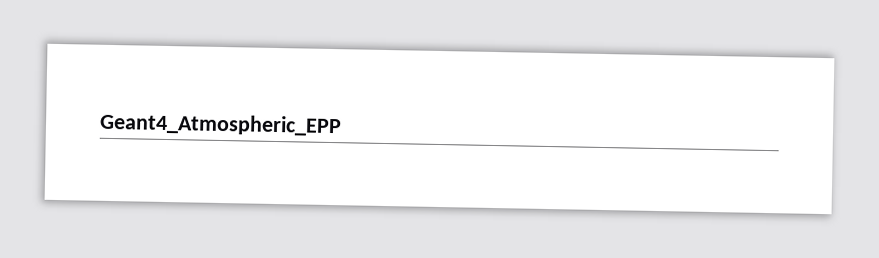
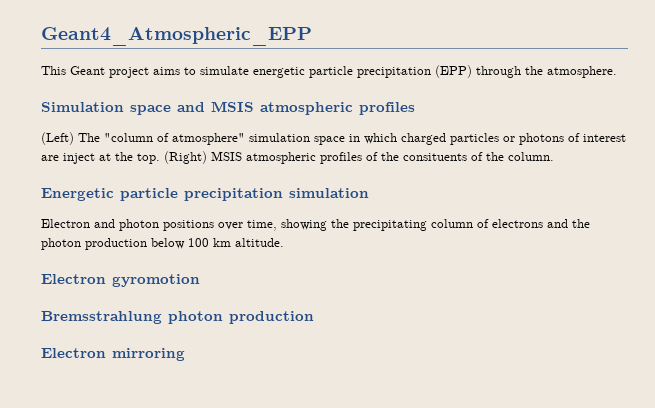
+ This Geant project aims to simulate energetic particle precipitation (EPP) through the atmosphere.
+ Simulation space and MSIS atmospheric profiles
+ (Left) The "column of atmosphere" simulation space in which charged particles or photons of interest are inject at the top. (Right) MSIS atmospheric profiles of the consituents of the column.
+ Energetic particle precipitation simulation
+ Electron and photon positions over time, showing the precipitating column of electrons and the photon production below 100 km altitude.
+ Electron gyromotion
+ Bremsstrahlung photon production
+ Electron mirroring

